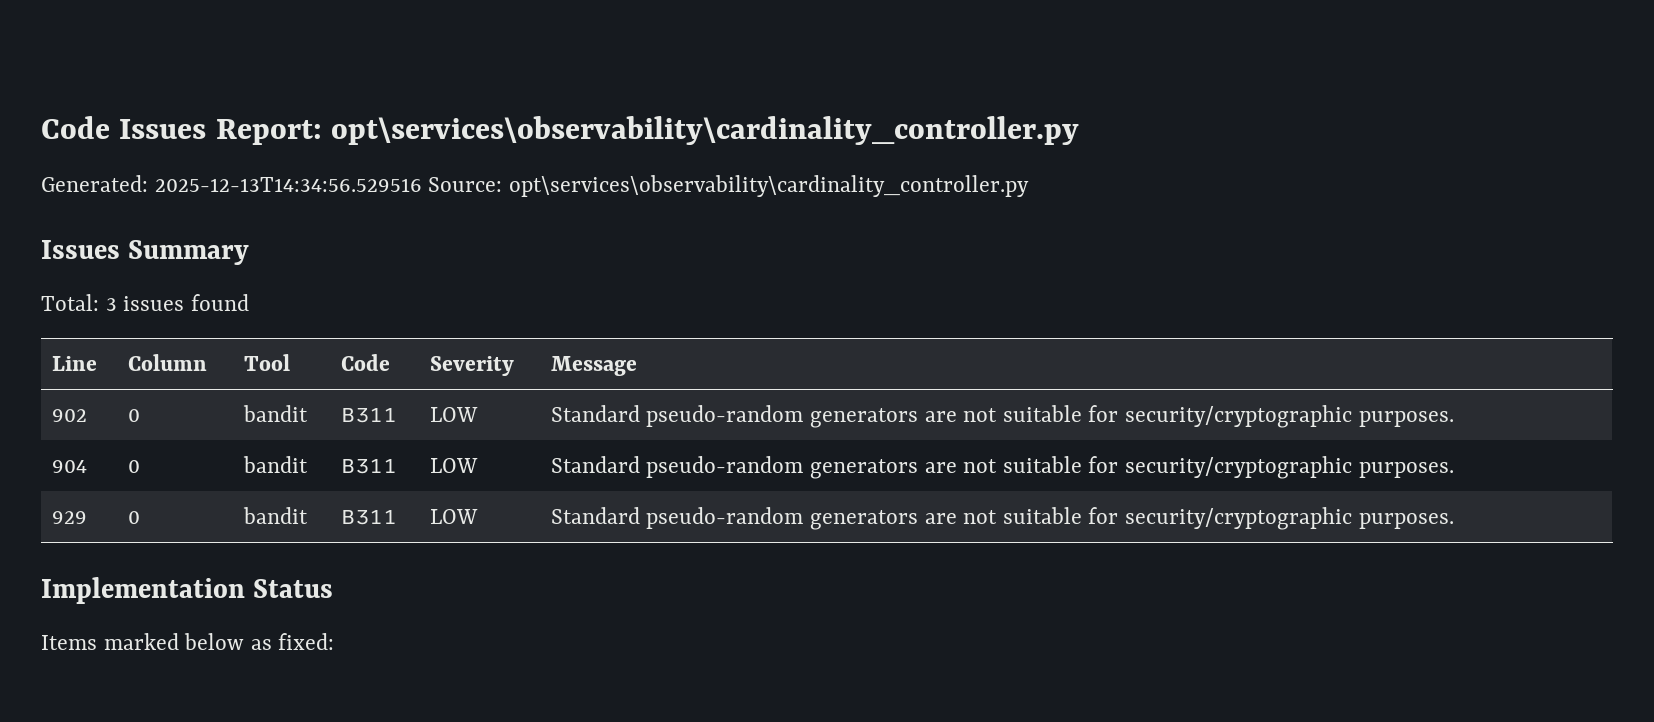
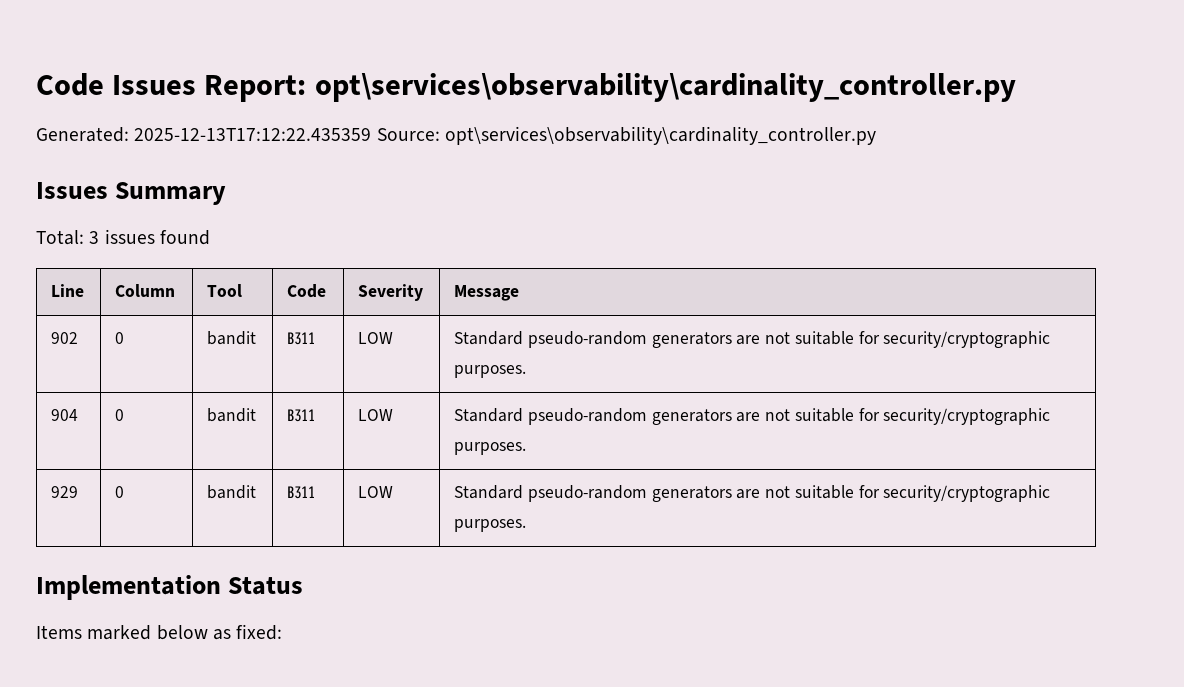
- Generated: 2025-12-13T14:34:56.529516 Source: opt\services\observability\cardinality_controller.py
+ Generated: 2025-12-13T17:12:22.435359 Source: opt\services\observability\cardinality_controller.py

